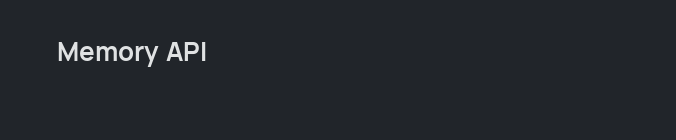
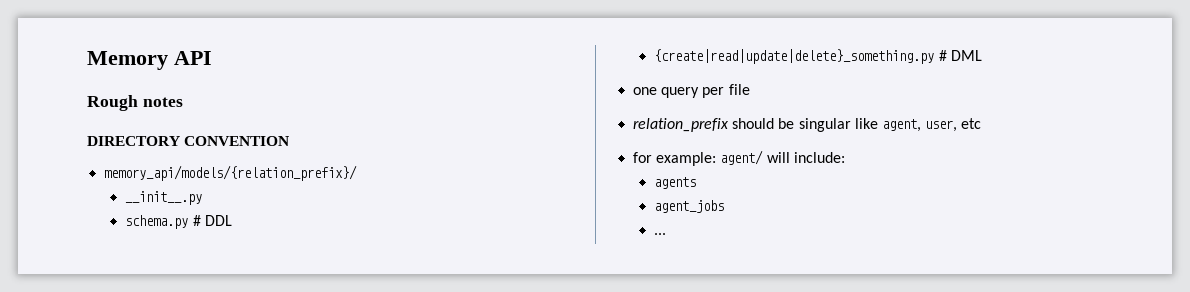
+ Rough notes
+ DIRECTORY CONVENTION
+ memory_api/models/{relation_prefix}/
+ __init__.py
+ schema.py # DDL
+ {create|read|update|delete}_something.py # DML
+ one query per file
+ relation_prefix should be singular like agent, user, etc
+ for example: agent/ will include:
+ agents
+ agent_jobs
+ ...

